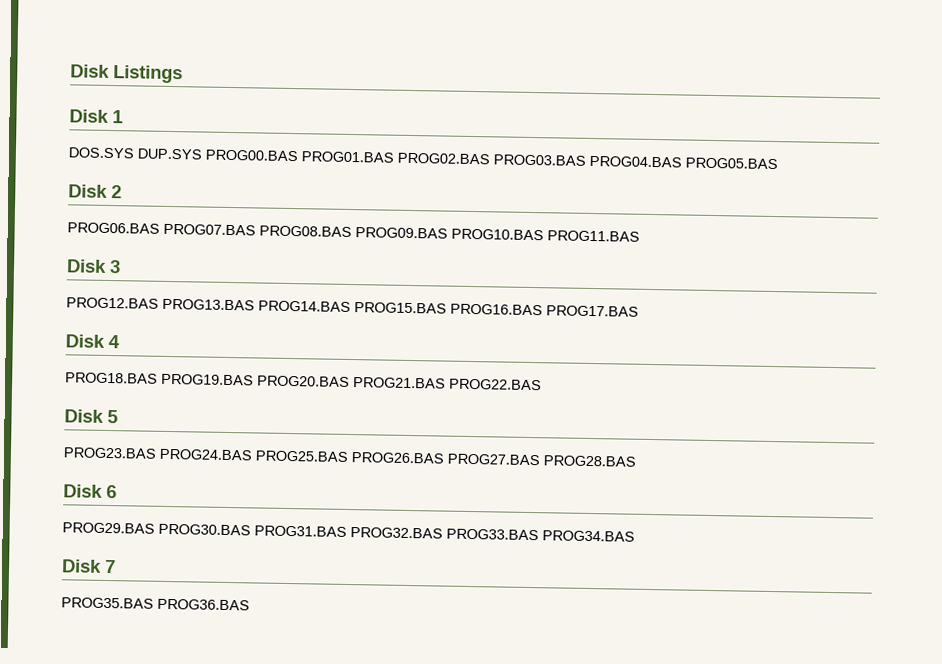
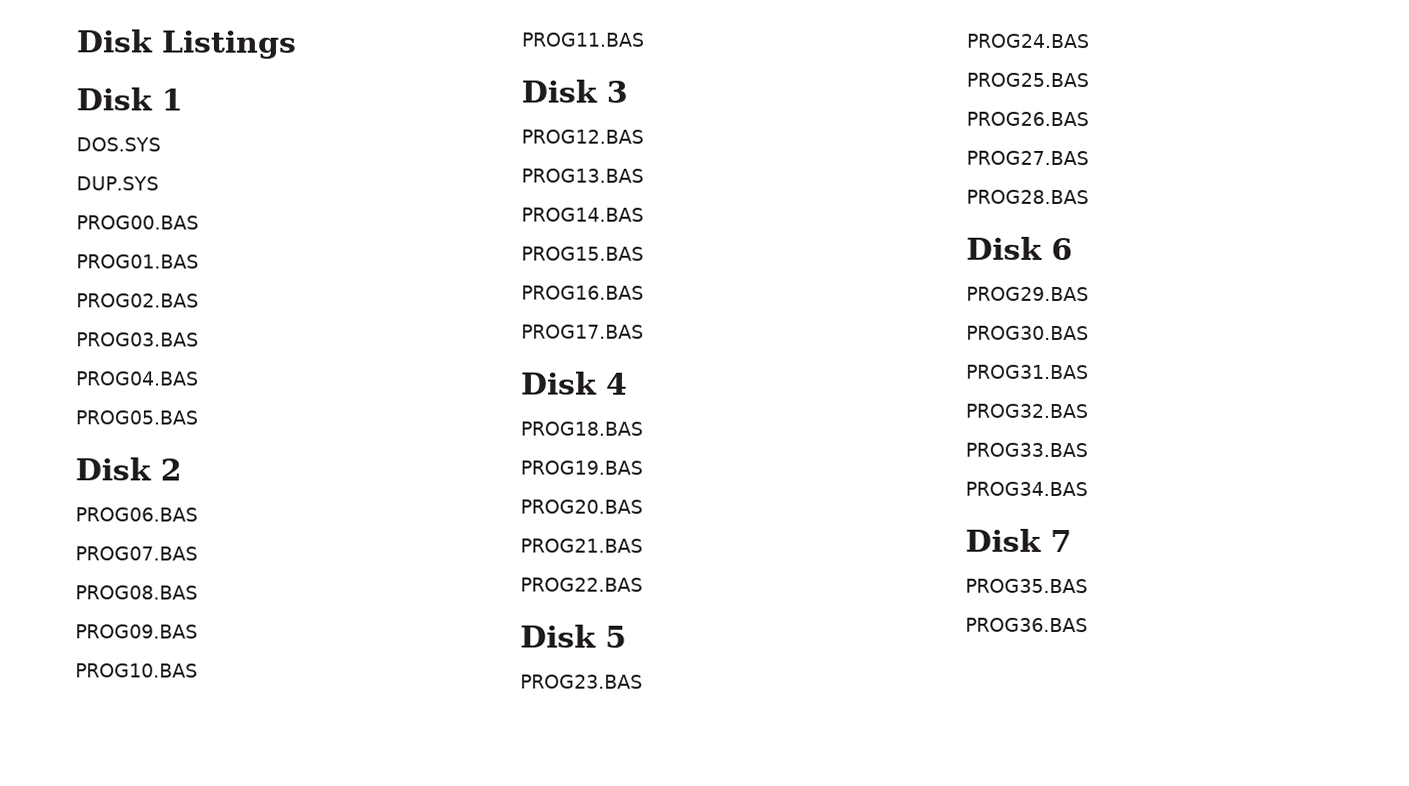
- DOS.SYS DUP.SYS PROG00.BAS PROG01.BAS PROG02.BAS PROG03.BAS PROG04.BAS PROG05.BAS
+ DOS.SYS
+ DUP.SYS
+ PROG00.BAS
+ PROG01.BAS
+ PROG02.BAS
+ PROG03.BAS
+ PROG04.BAS
+ PROG05.BAS
- PROG06.BAS PROG07.BAS PROG08.BAS PROG09.BAS PROG10.BAS PROG11.BAS
+ PROG06.BAS
+ PROG07.BAS
+ PROG08.BAS
+ PROG09.BAS
+ PROG10.BAS
+ PROG11.BAS
- PROG12.BAS PROG13.BAS PROG14.BAS PROG15.BAS PROG16.BAS PROG17.BAS
+ PROG12.BAS
+ PROG13.BAS
+ PROG14.BAS
+ PROG15.BAS
+ PROG16.BAS
+ PROG17.BAS
- PROG18.BAS PROG19.BAS PROG20.BAS PROG21.BAS PROG22.BAS
+ PROG18.BAS
+ PROG19.BAS
+ PROG20.BAS
+ PROG21.BAS
+ PROG22.BAS
- PROG23.BAS PROG24.BAS PROG25.BAS PROG26.BAS PROG27.BAS PROG28.BAS
+ PROG23.BAS
+ PROG24.BAS
+ PROG25.BAS
+ PROG26.BAS
+ PROG27.BAS
+ PROG28.BAS
- PROG29.BAS PROG30.BAS PROG31.BAS PROG32.BAS PROG33.BAS PROG34.BAS
+ PROG29.BAS
+ PROG30.BAS
+ PROG31.BAS
+ PROG32.BAS
+ PROG33.BAS
+ PROG34.BAS
- PROG35.BAS PROG36.BAS
+ PROG35.BAS
+ PROG36.BAS

